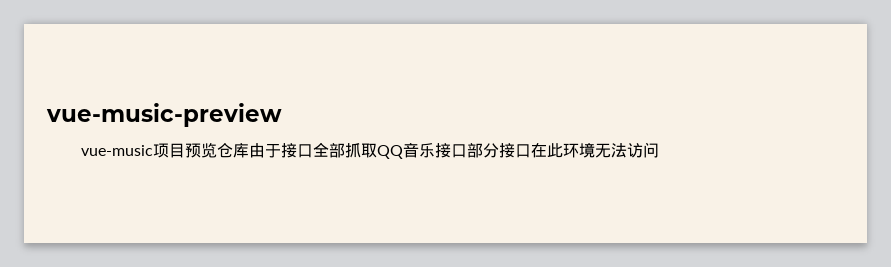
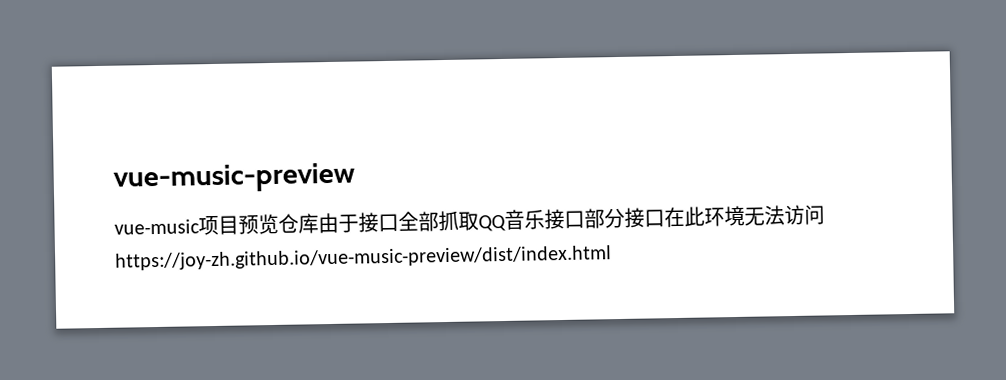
- vue-music项目预览仓库由于接口全部抓取QQ音乐接口部分接口在此环境无法访问
+ vue-music项目预览仓库由于接口全部抓取QQ音乐接口部分接口在此环境无法访问https://joy-zh.github.io/vue-music-preview/dist/index.html

